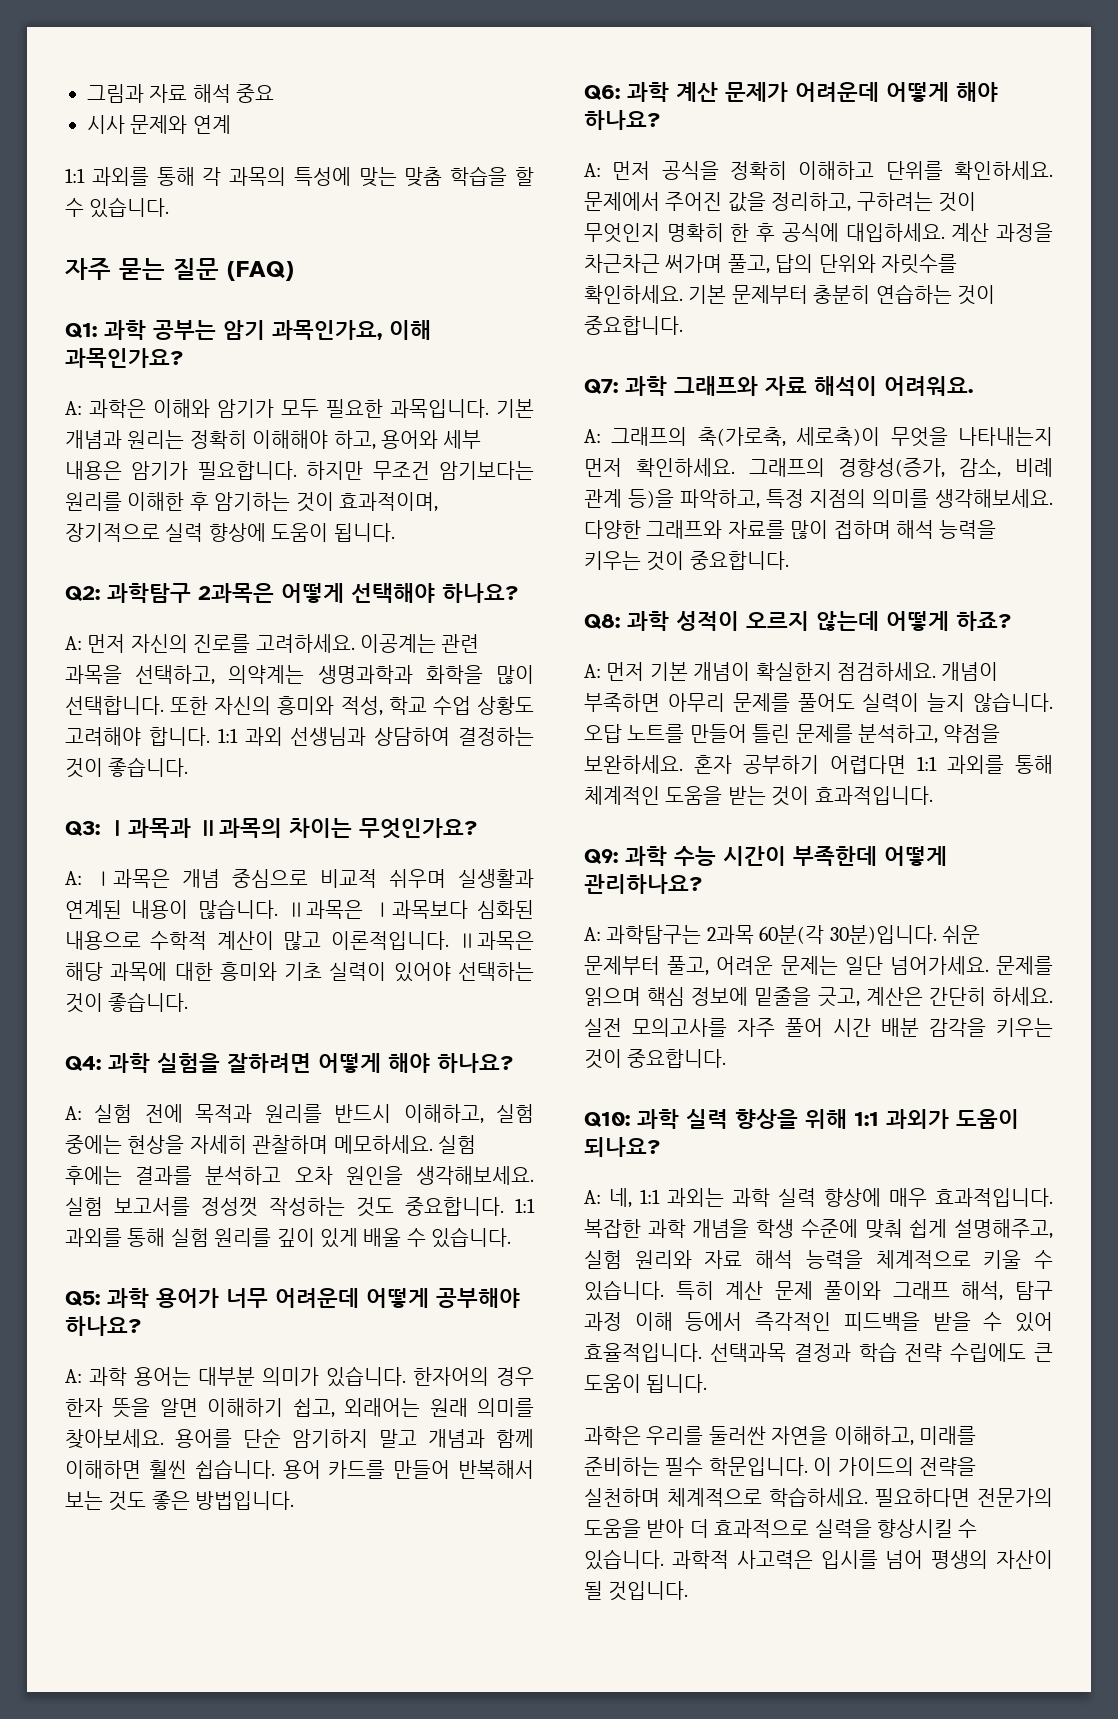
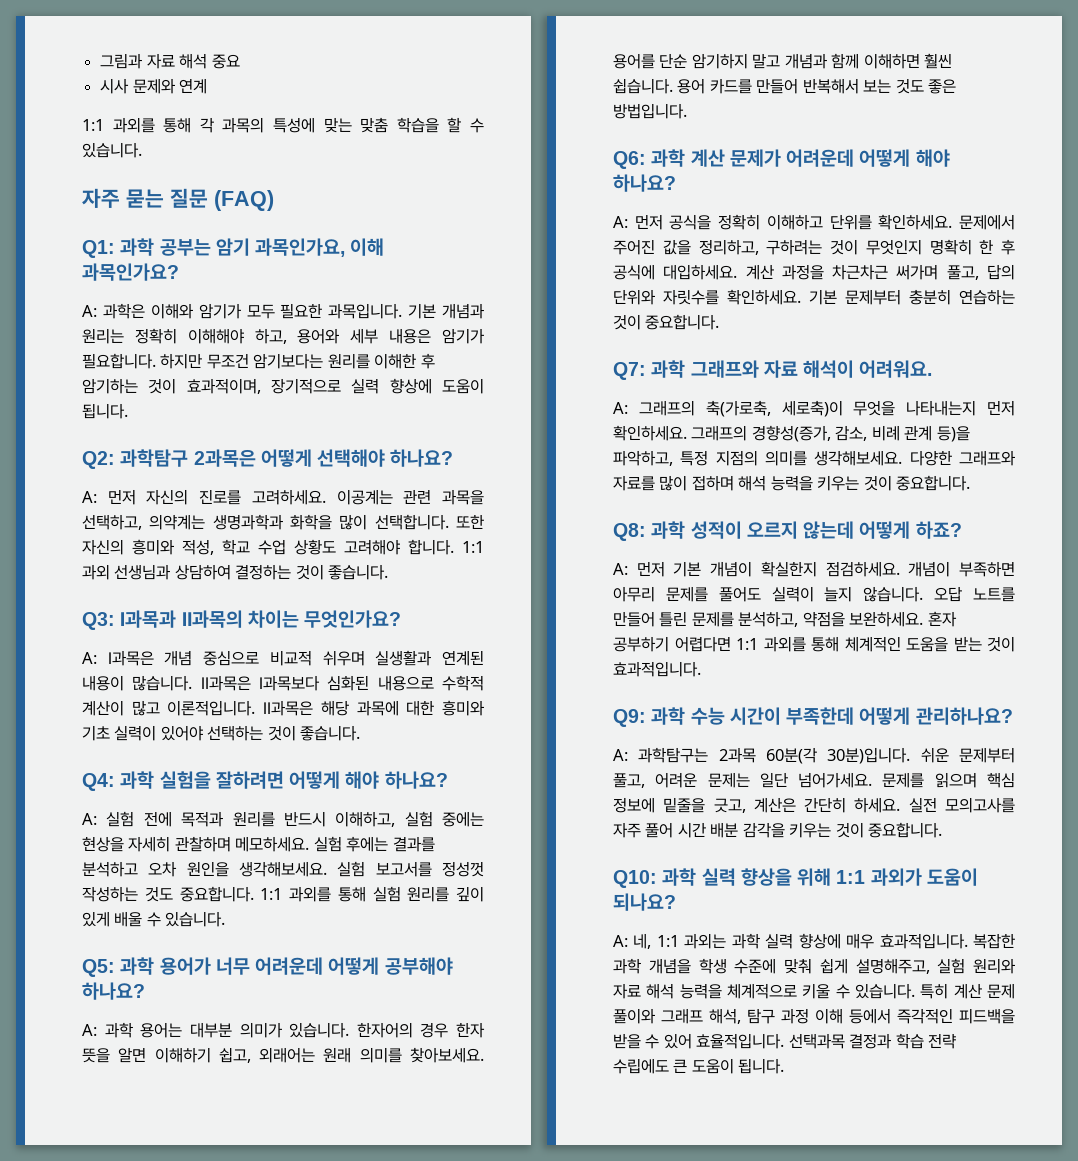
- 과학은 우리를 둘러싼 자연을 이해하고, 미래를 준비하는 필수 학문입니다. 이 가이드의 전략을 실천하며 체계적으로 학습하세요. 필요하다면 전문가의 도움을 받아 더 효과적으로 실력을 향상시킬 수 있습니다. 과학적 사고력은 입시를 넘어 평생의 자산이 될 것입니다.

